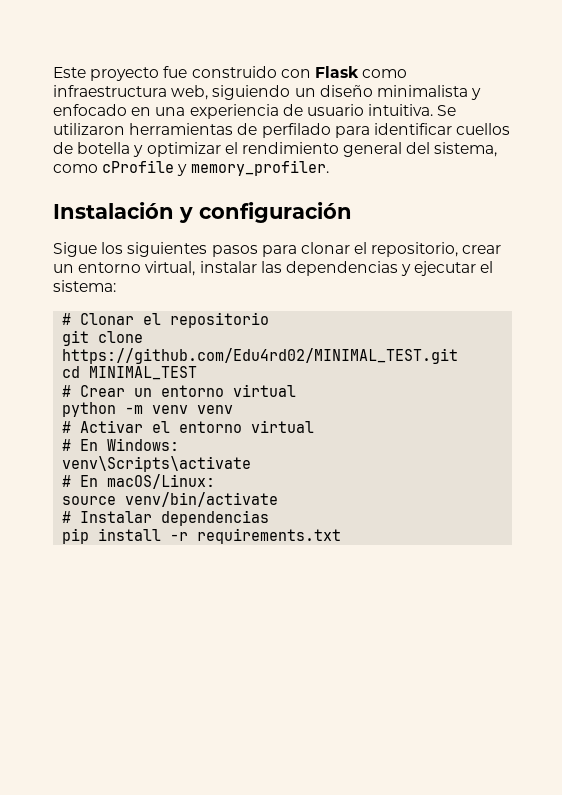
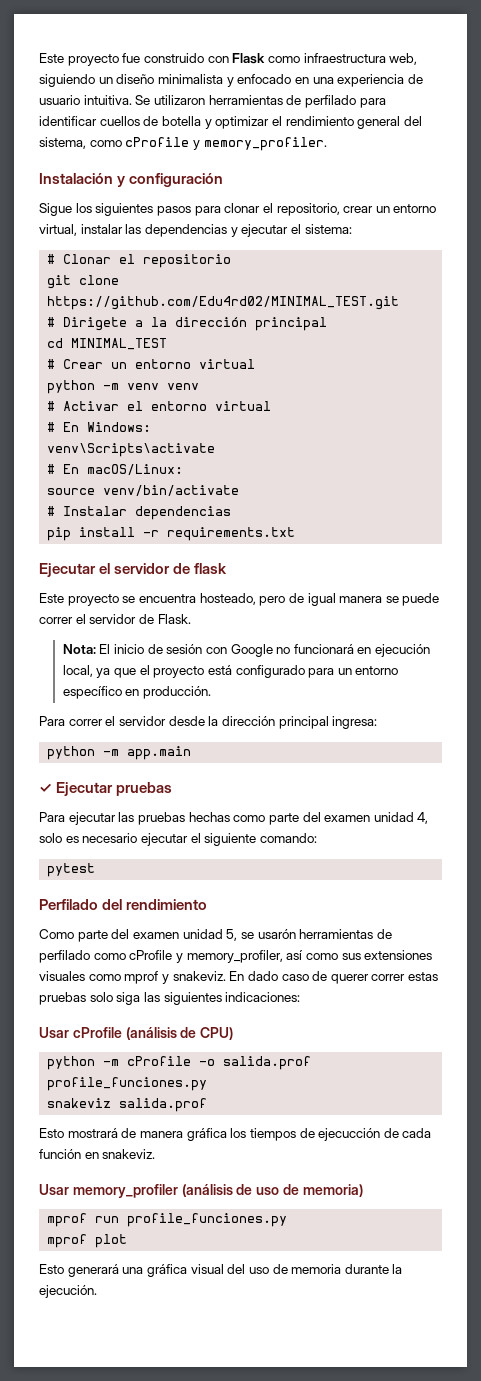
+ # Dirigete a la dirección principal
+ Ejecutar el servidor de flask
+ Este proyecto se encuentra hosteado, pero de igual manera se puede correr el servidor de Flask.
+ Nota: El inicio de sesión con Google no funcionará en ejecución local, ya que el proyecto está configurado para un entorno específico en producción.
+ Para correr el servidor desde la dirección principal ingresa:
+ python -m app.main
+ ✓ Ejecutar pruebas
+ Para ejecutar las pruebas hechas como parte del examen unidad 4, solo es necesario ejecutar el siguiente comando:
+ pytest
+ Perfilado del rendimiento
+ Como parte del examen unidad 5, se usarón herramientas de perfilado como cProfile y memory_profiler, así como sus extensiones visuales como mprof y snakeviz. En dado caso de querer correr estas pruebas solo siga las siguientes indicaciones:
+ Usar cProfile (análisis de CPU)
+ python -m cProfile -o salida.prof profile_funciones.py
+ snakeviz salida.prof
+ Esto mostrará de manera gráfica los tiempos de ejecucción de cada función en snakeviz.
+ Usar memory_profiler (análisis de uso de memoria)
+ mprof run profile_funciones.py
+ mprof plot
+ Esto generará una gráfica visual del uso de memoria durante la ejecución.

